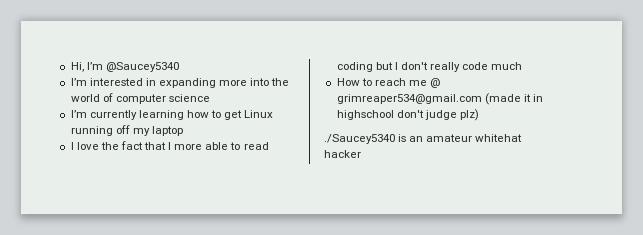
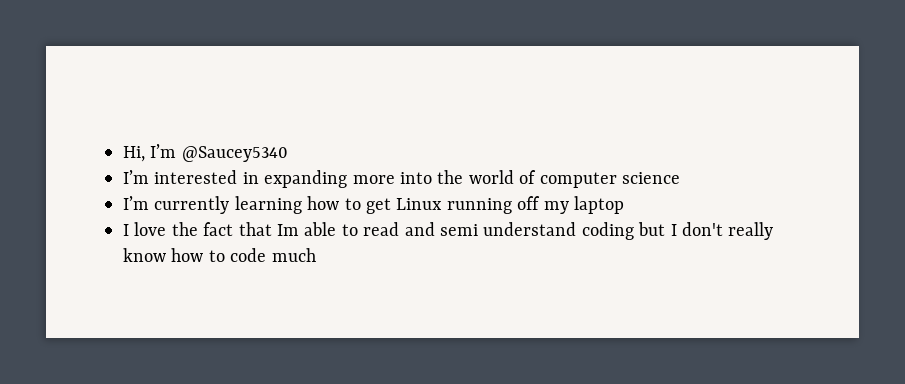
- I love the fact that I more able to read coding but I don't really code much
+ I love the fact that Im able to read and semi understand coding but I don't really know how to code much
- How to reach me @ grimreaper534@gmail.com (made it in highschool don't judge plz)
- ./Saucey5340 is an amateur whitehat hacker

